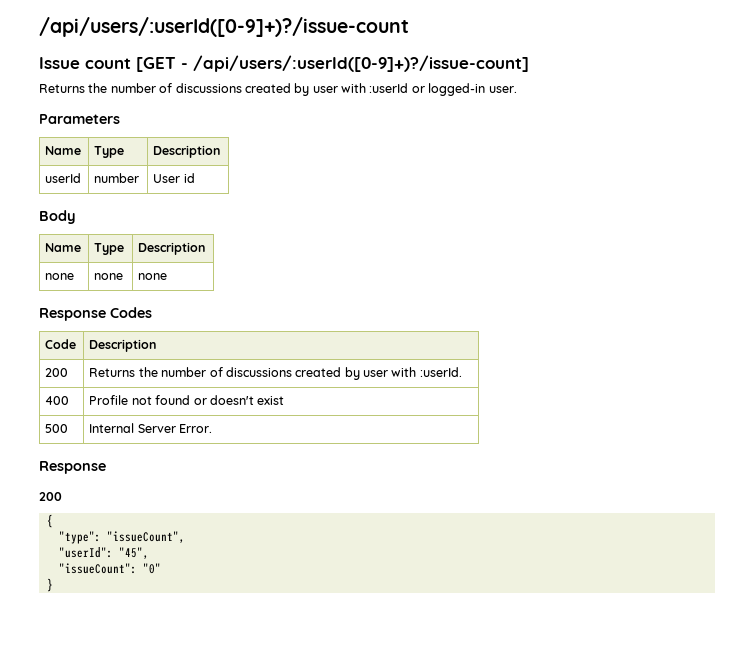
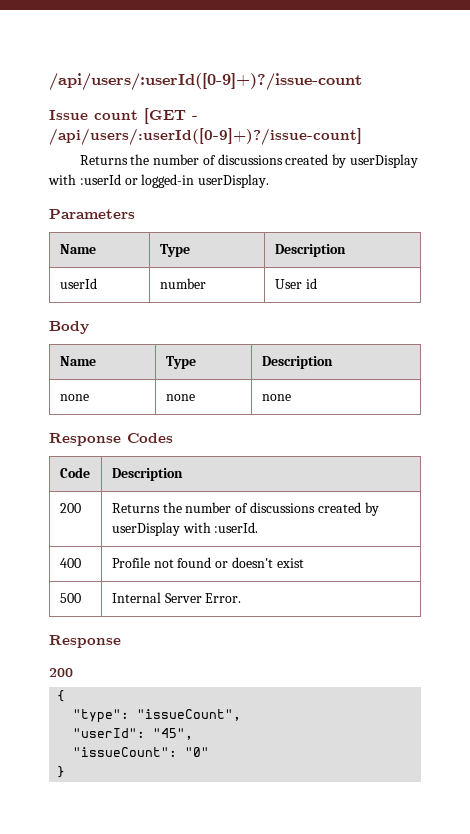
- Returns the number of discussions created by user with :userId or logged-in user.
+ Returns the number of discussions created by userDisplay with :userId or logged-in userDisplay.
- 200 | Returns the number of discussions created by user with :userId.
+ 200 | Returns the number of discussions created by userDisplay with :userId.

